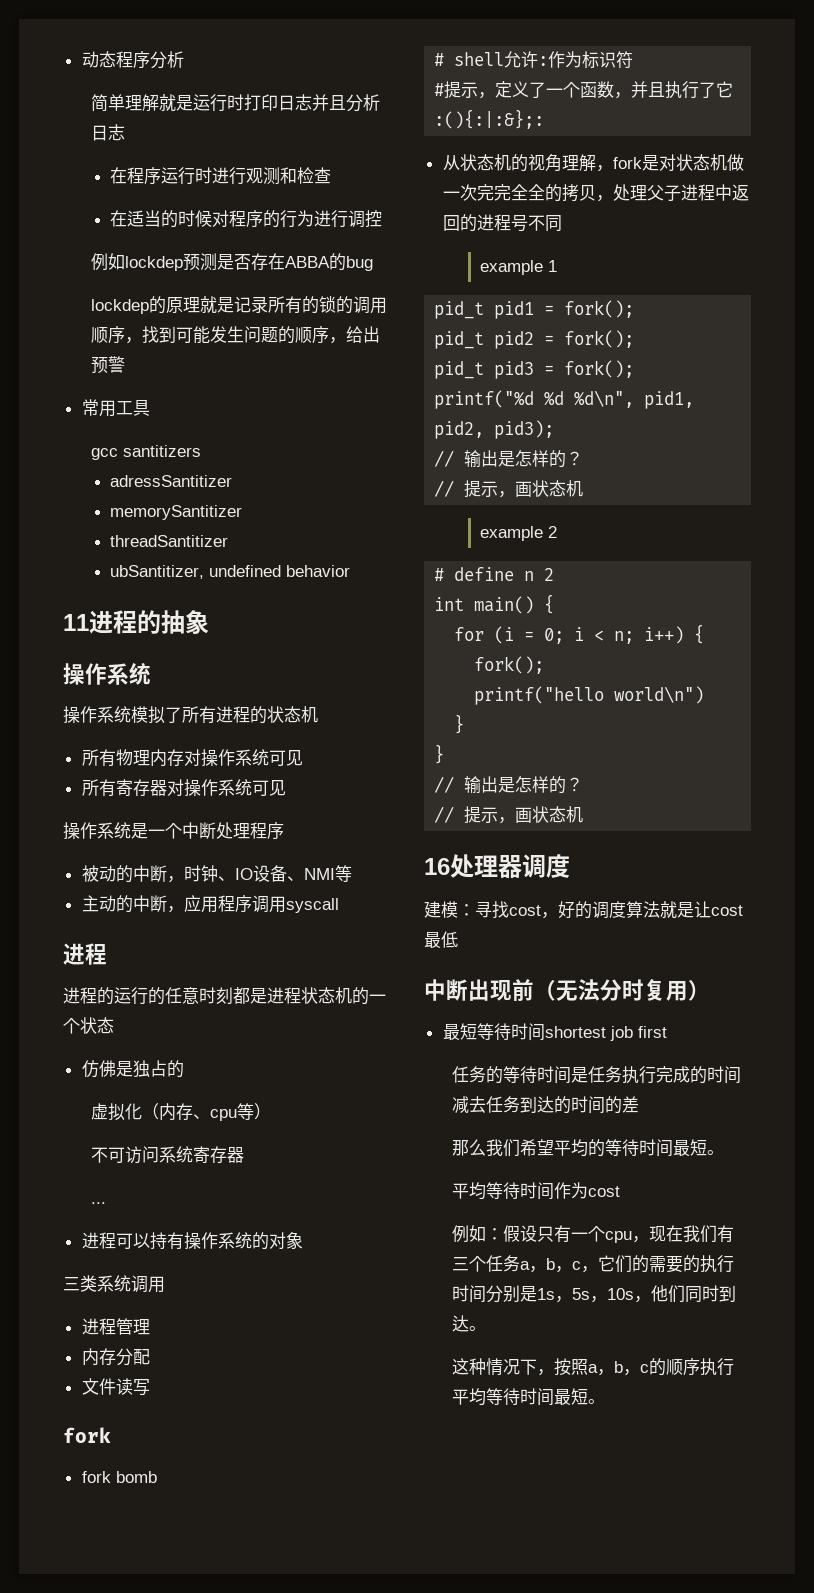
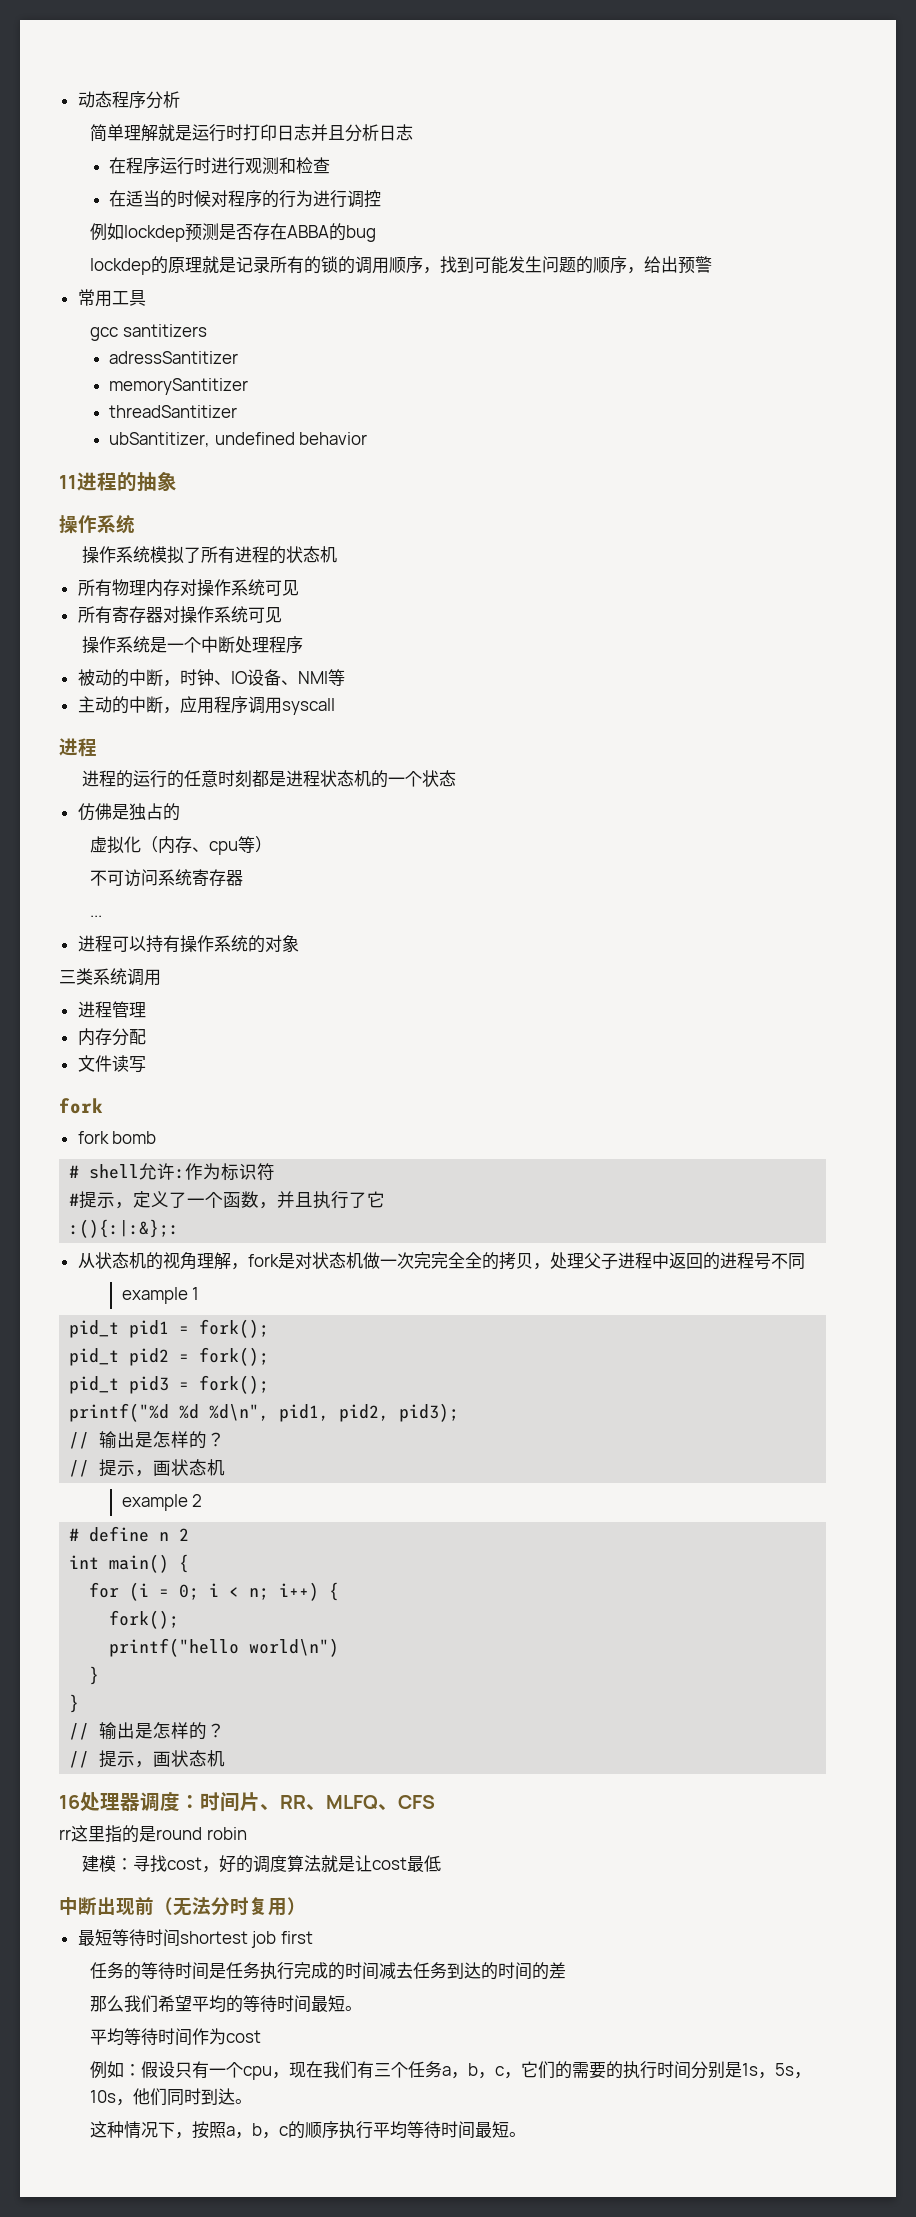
- 16处理器调度
+ 16处理器调度：时间片、RR、MLFQ、CFS
+ rr这里指的是round robin

